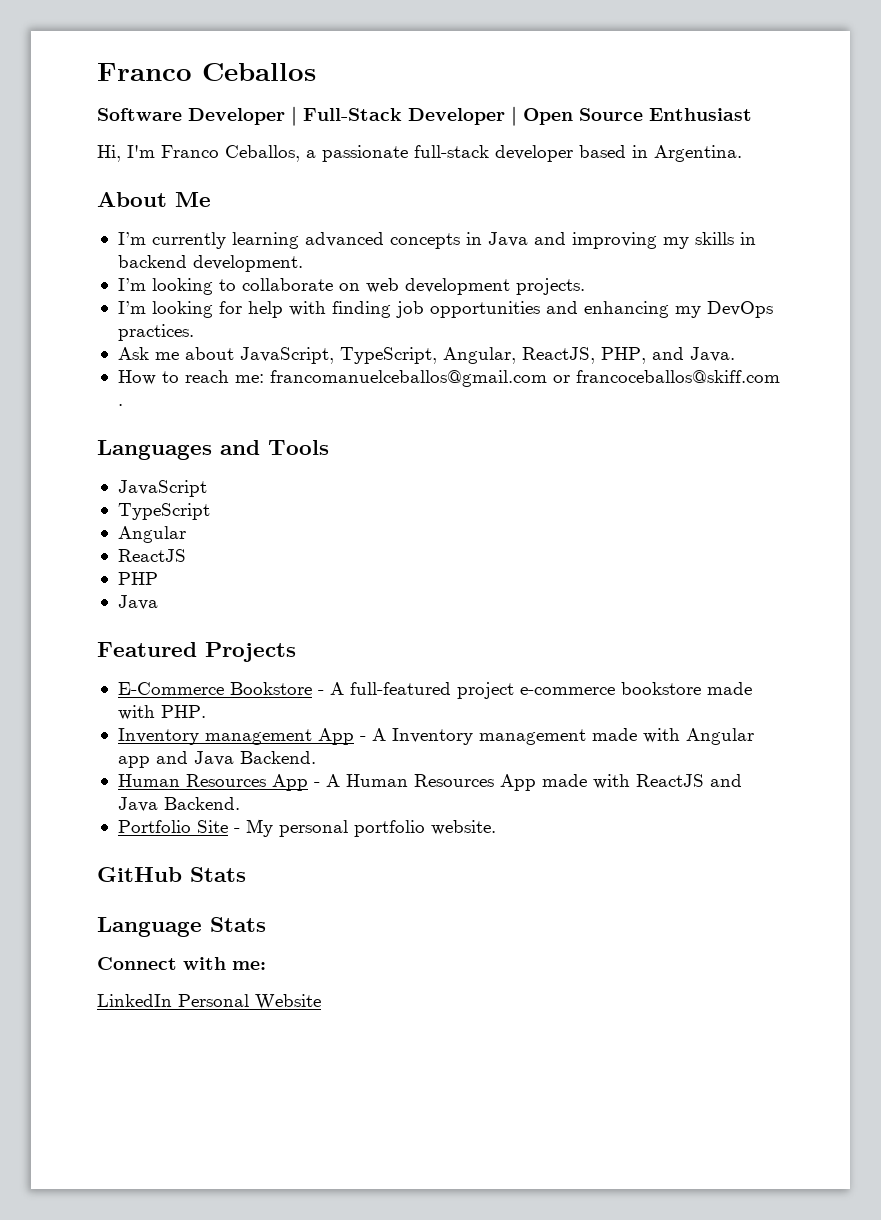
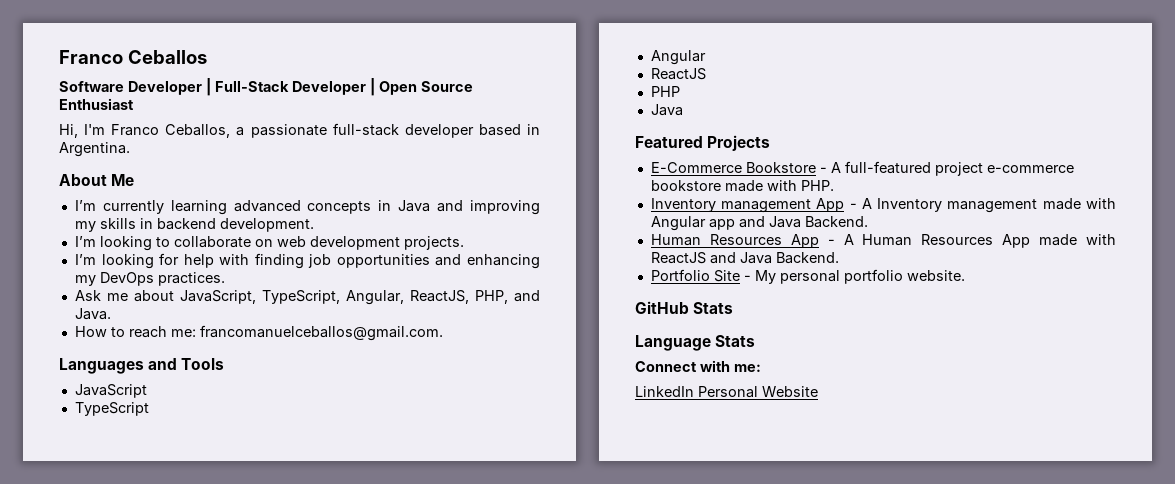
- How to reach me: francomanuelceballos@gmail.com or francoceballos@skiff.com .
+ How to reach me: francomanuelceballos@gmail.com.

